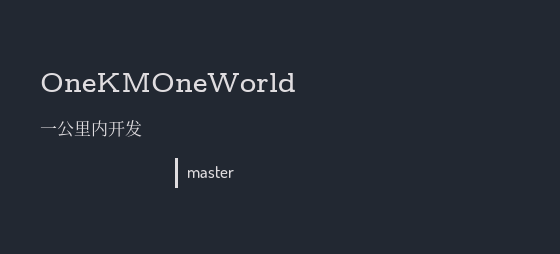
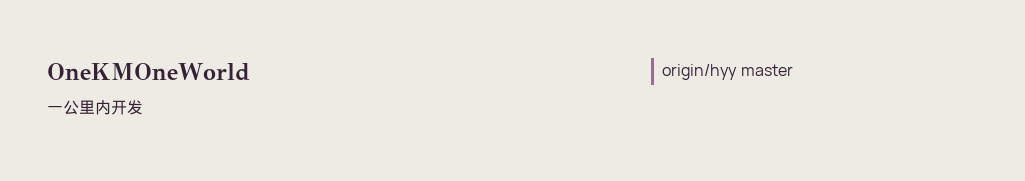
- master
+ origin/hyy master

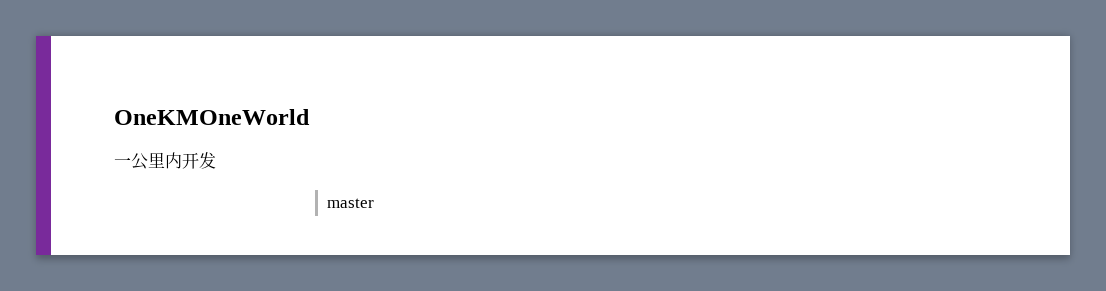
- origin/hyy master
+ master

